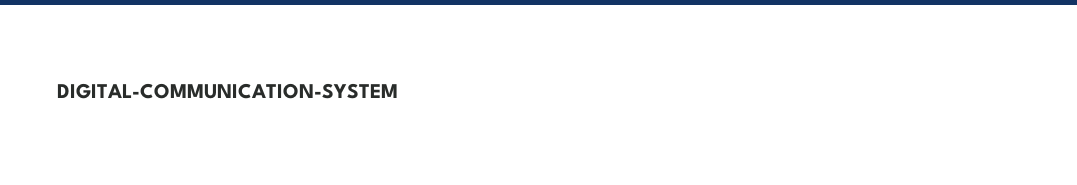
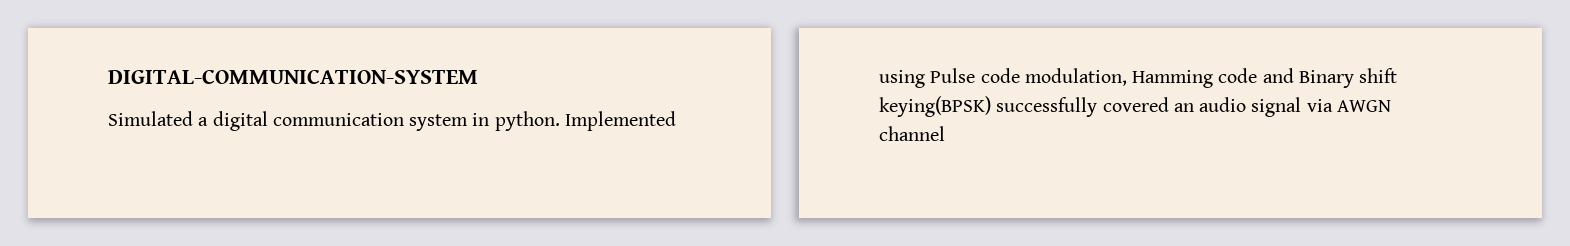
+ Simulated a digital communication system in python. Implemented using Pulse code modulation, Hamming code and Binary shift keying(BPSK) successfully covered an audio signal via AWGN channel

